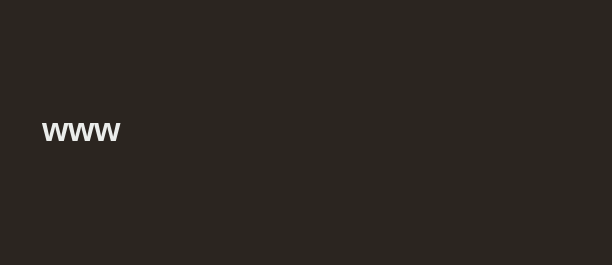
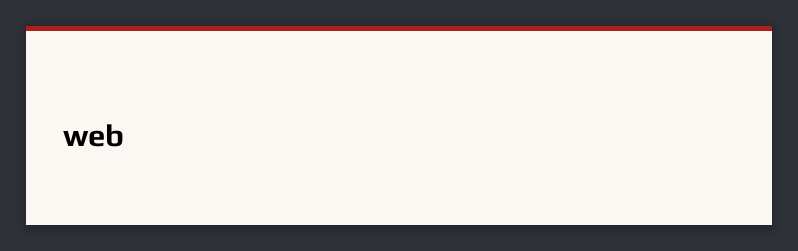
- www
+ web

